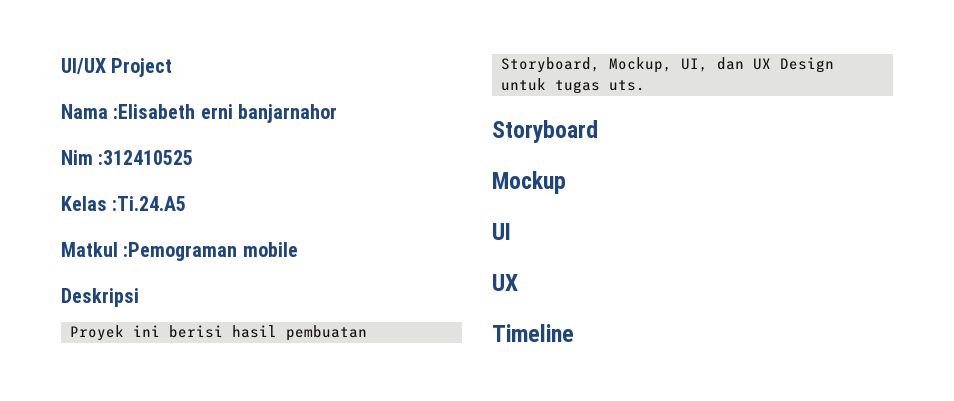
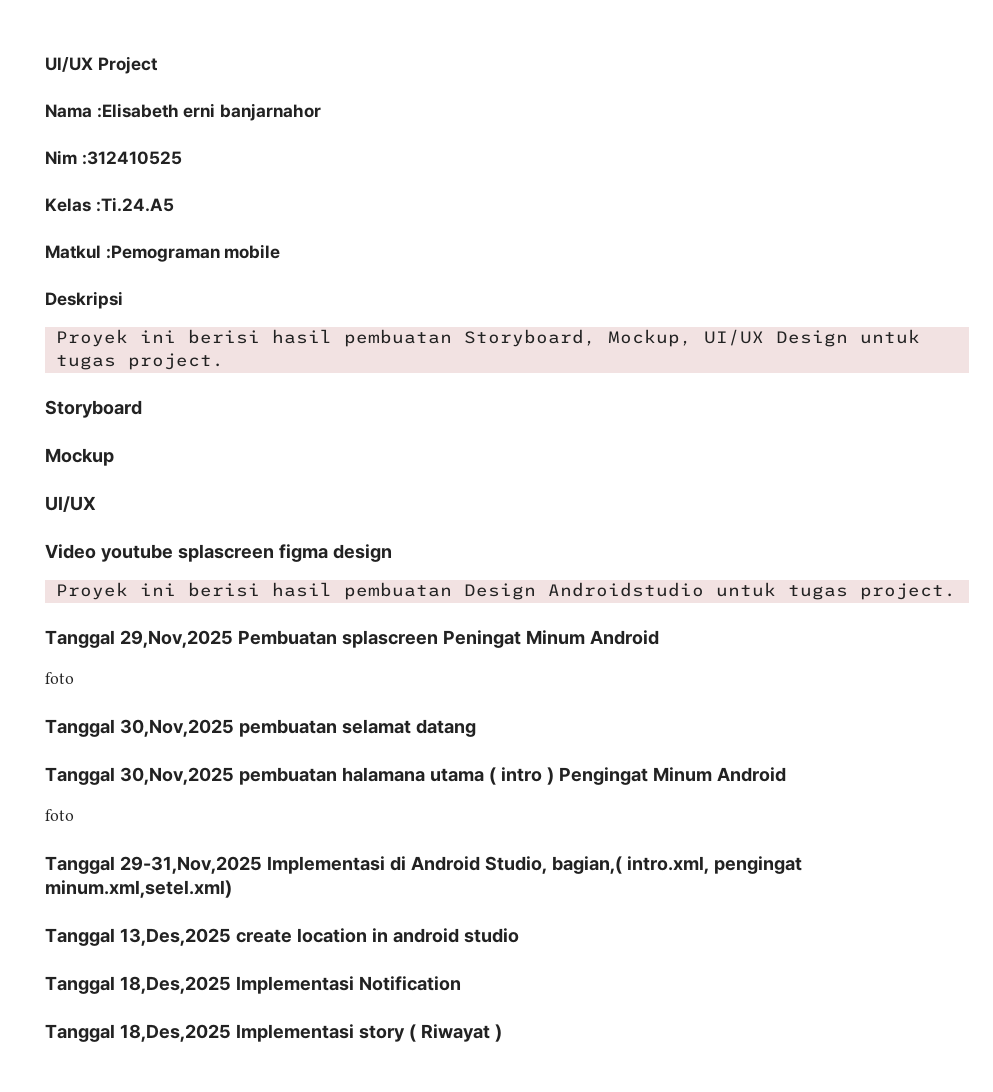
- Proyek ini berisi hasil pembuatan Storyboard, Mockup, UI, dan UX Design untuk tugas uts.
+ Proyek ini berisi hasil pembuatan Storyboard, Mockup, UI/UX Design untuk tugas project.
  Mockup
- UI
- UX
- Timeline
+ UI/UX
+ Video youtube splascreen figma design
+ Proyek ini berisi hasil pembuatan Design Androidstudio untuk tugas project.
+ Tanggal 29,Nov,2025 Pembuatan splascreen Peningat Minum Android
+ foto
+ Tanggal 30,Nov,2025 pembuatan selamat datang
+ Tanggal 30,Nov,2025 pembuatan halamana utama ( intro ) Pengingat Minum Android
+ foto
+ Tanggal 29-31,Nov,2025 Implementasi di Android Studio, bagian,( intro.xml, pengingat minum.xml,setel.xml)
+ Tanggal 13,Des,2025 create location in android studio
+ Tanggal 18,Des,2025 Implementasi Notification
+ Tanggal 18,Des,2025 Implementasi story ( Riwayat )

